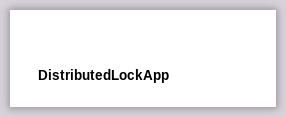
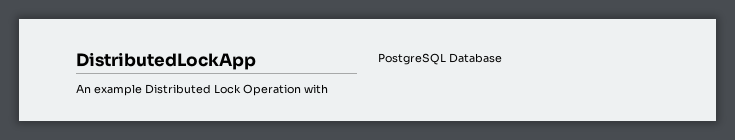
+ An example Distributed Lock Operation with PostgreSQL Database

